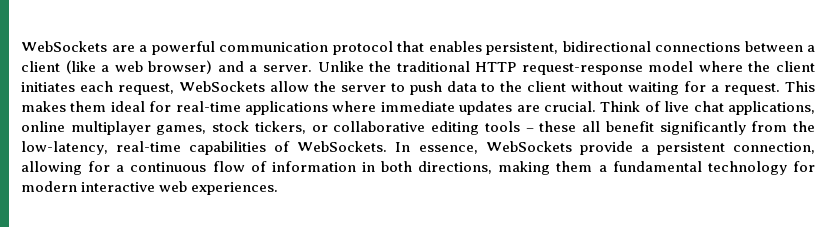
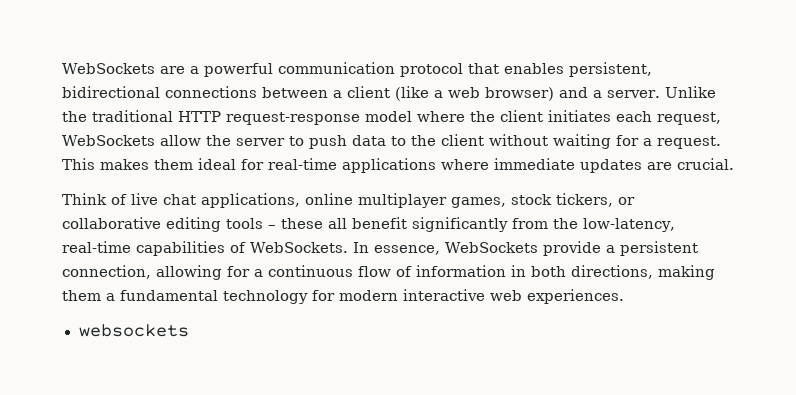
- This makes them ideal for real-time applications where immediate updates are crucial. Think of live chat applications, online multiplayer games, stock tickers, or collaborative editing tools – these all benefit significantly from the low-latency, real-time capabilities of WebSockets.
+ This makes them ideal for real-time applications where immediate updates are crucial.
+ Think of live chat applications, online multiplayer games, stock tickers, or collaborative editing tools – these all benefit significantly from the low-latency, real-time capabilities of WebSockets.
+ websockets

